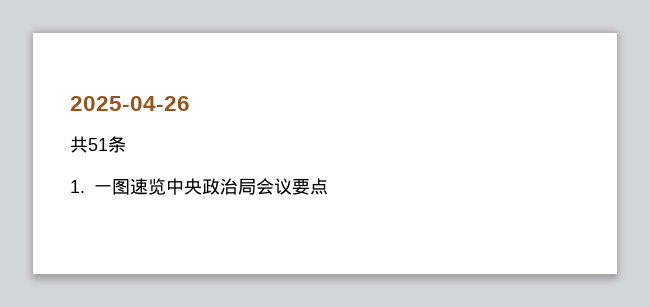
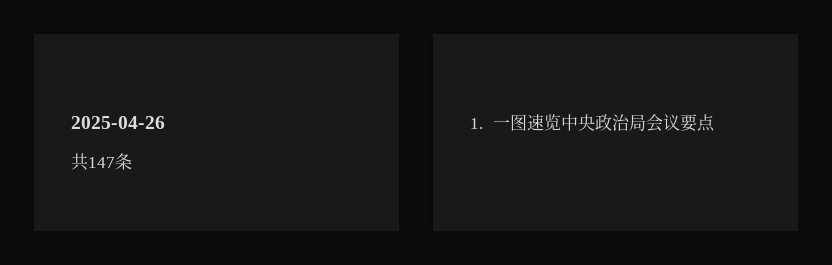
- 共51条
+ 共147条

